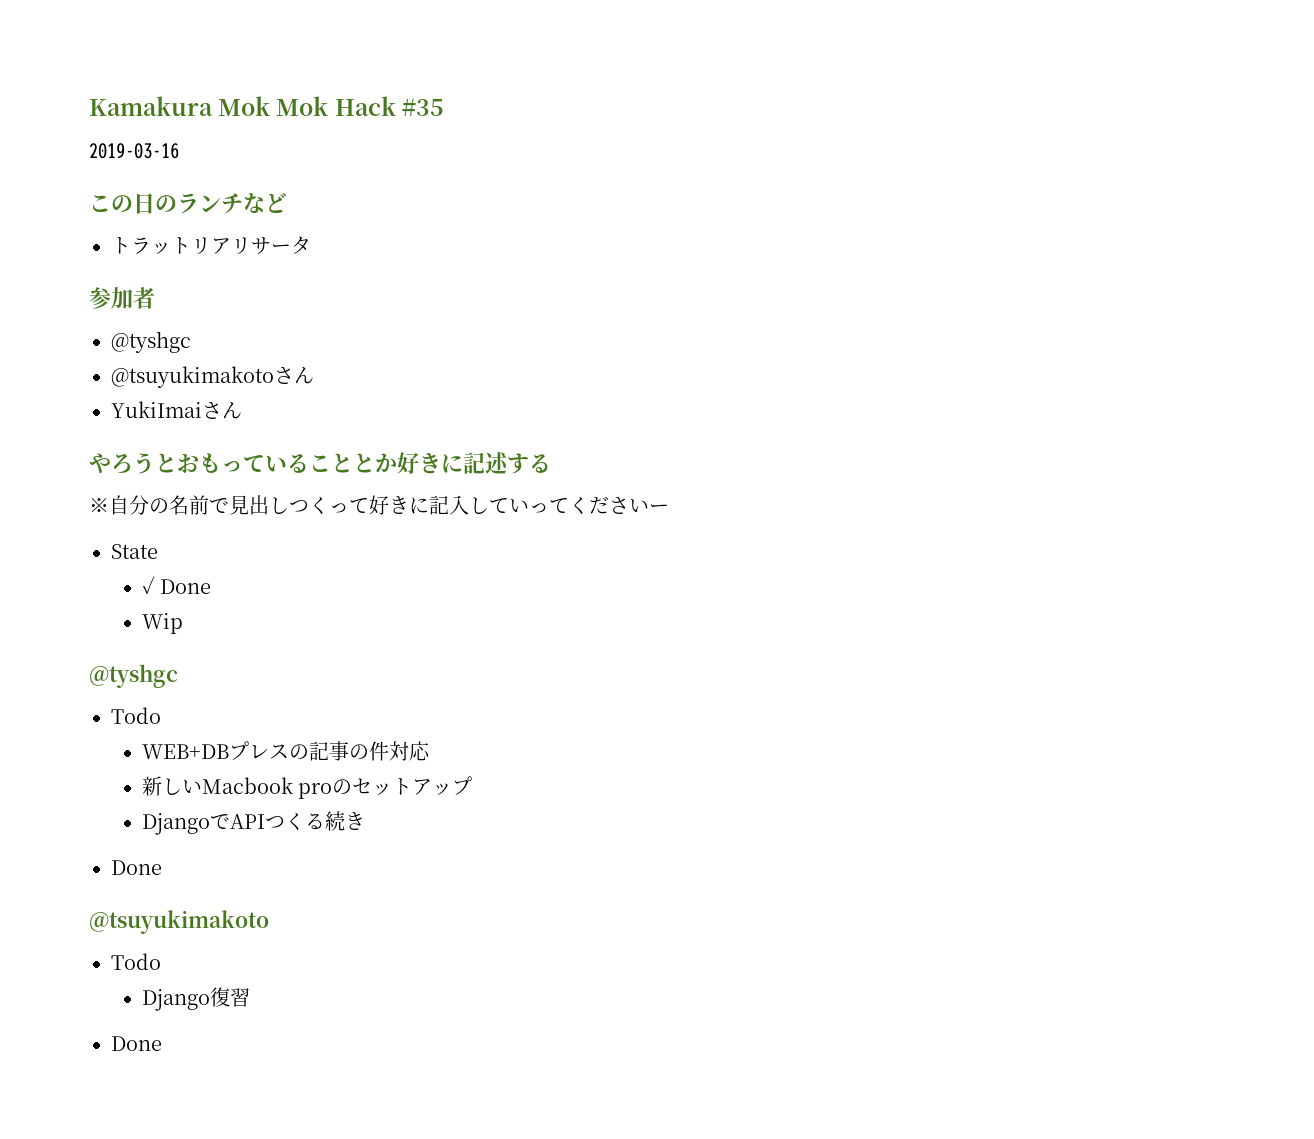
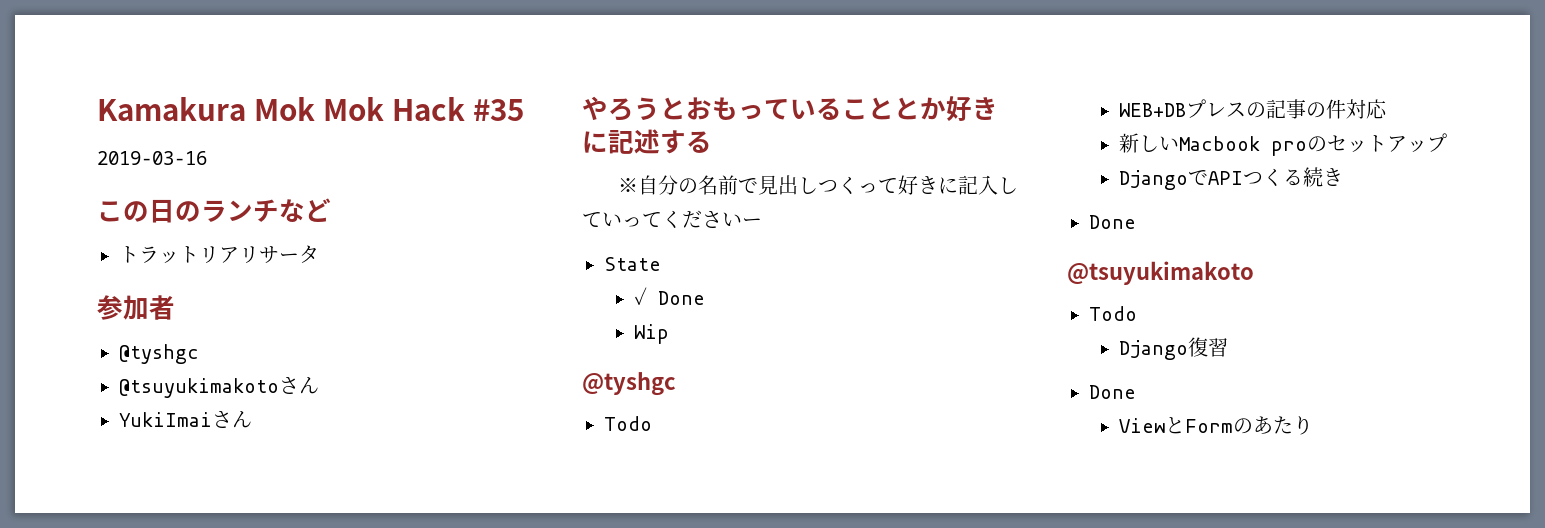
+ ViewとFormのあたり

